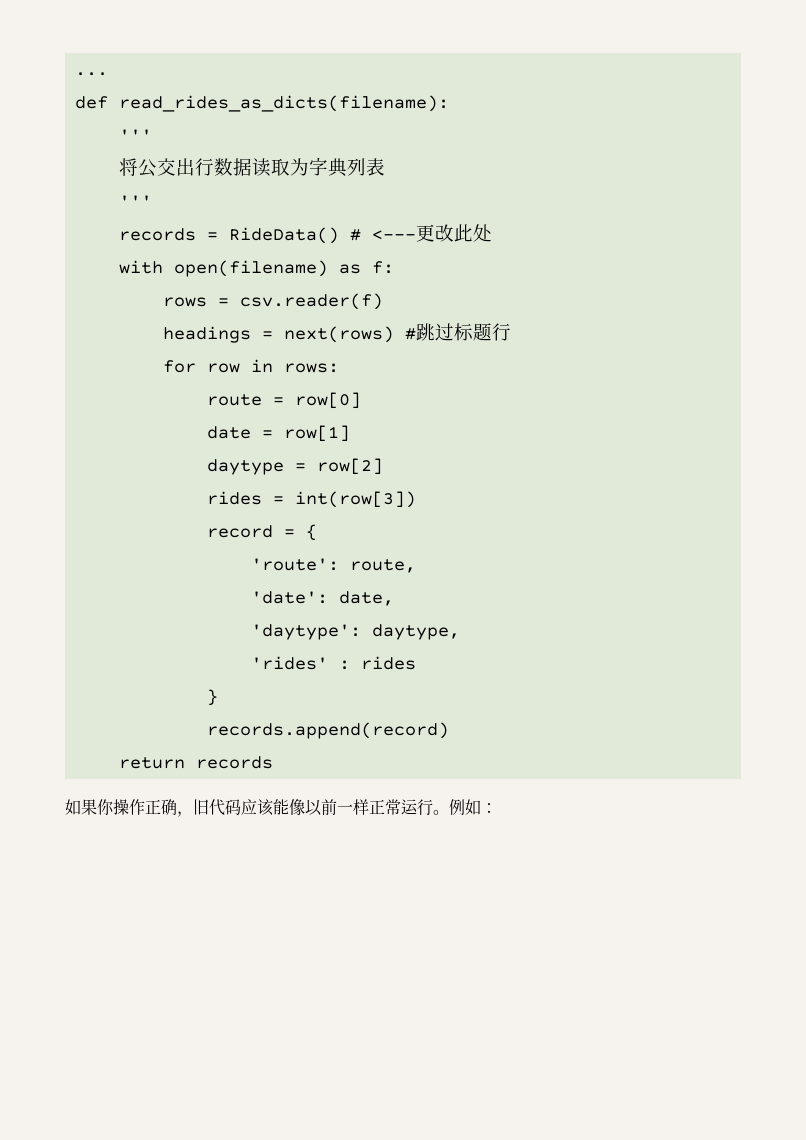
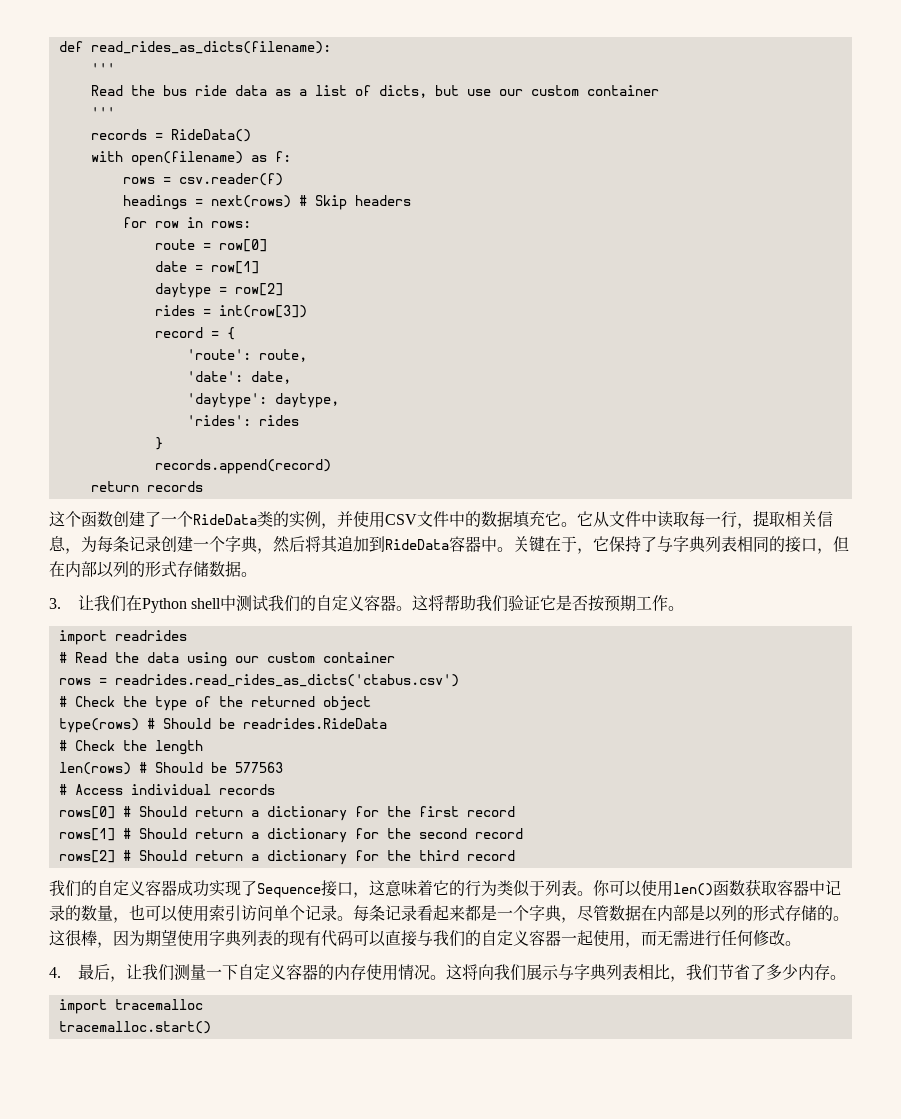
- ...
- 将公交出行数据读取为字典列表
+ Read the bus ride data as a list of dicts, but use our custom container
- records = RideData() # <---更改此处
+ records = RideData()
- headings = next(rows) #跳过标题行
+ headings = next(rows) # Skip headers
- 'rides' : rides
+ 'rides': rides
- 如果你操作正确，旧代码应该能像以前一样正常运行。例如：
+ 这个函数创建了一个RideData类的实例，并使用CSV文件中的数据填充它。它从文件中读取每一行，提取相关信息，为每条记录创建一个字典，然后将其追加到RideData容器中。关键在于，它保持了与字典列表相同的接口，但在内部以列的形式存储数据。
+ 3.让我们在Python shell中测试我们的自定义容器。这将帮助我们验证它是否按预期工作。
+ import readrides
+ # Read the data using our custom container
+ rows = readrides.read_rides_as_dicts('ctabus.csv')
+ # Check the type of the returned object
+ type(rows) # Should be readrides.RideData
+ # Check the length
+ len(rows) # Should be 577563
+ # Access individual records
+ rows[0] # Should return a dictionary for the first record
+ rows[1] # Should return a dictionary for the second record
+ rows[2] # Should return a dictionary for the third record
+ 我们的自定义容器成功实现了Sequence接口，这意味着它的行为类似于列表。你可以使用len()函数获取容器中记录的数量，也可以使用索引访问单个记录。每条记录看起来都是一个字典，尽管数据在内部是以列的形式存储的。这很棒，因为期望使用字典列表的现有代码可以直接与我们的自定义容器一起使用，而无需进行任何修改。
+ 4.最后，让我们测量一下自定义容器的内存使用情况。这将向我们展示与字典列表相比，我们节省了多少内存。
+ import tracemalloc
+ tracemalloc.start()

